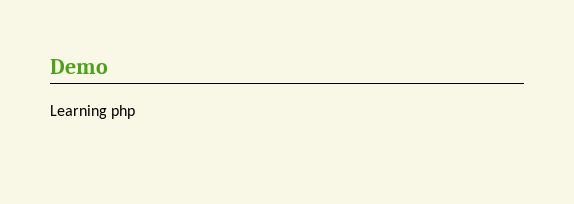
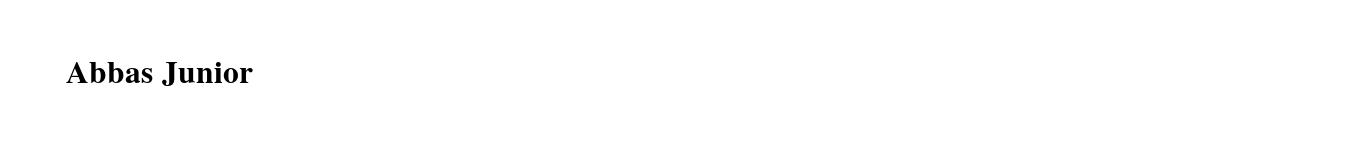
- Demo
- Learning php
+ Abbas Junior

